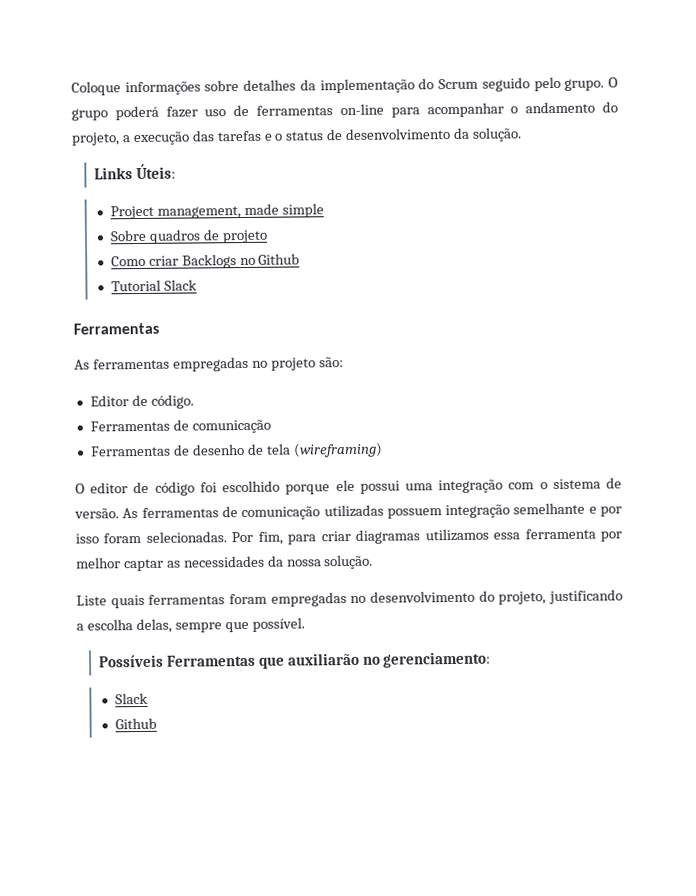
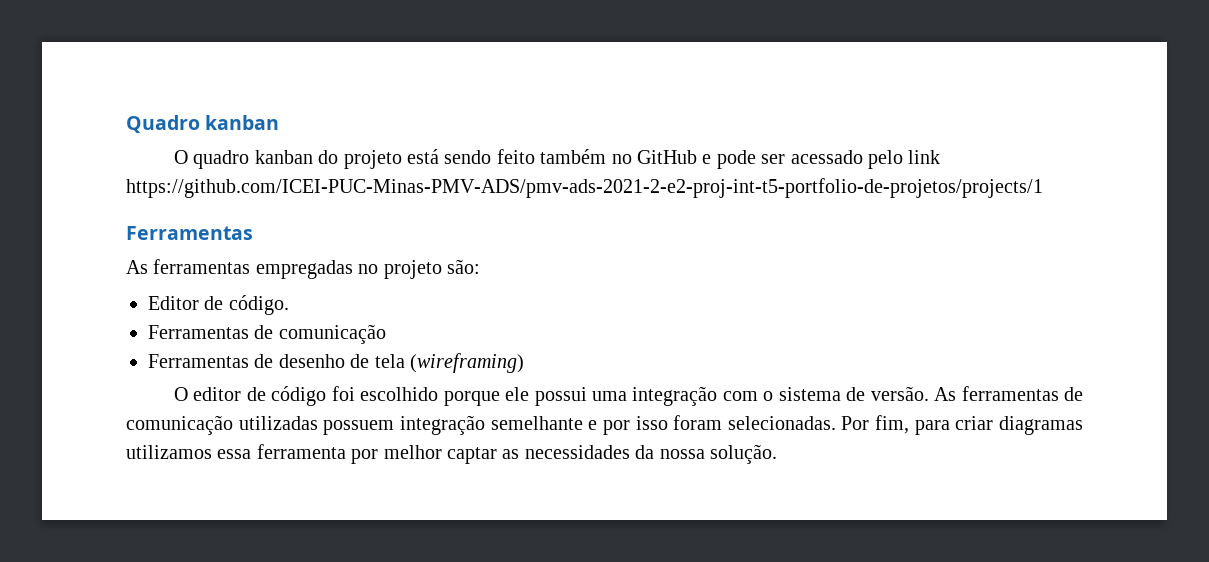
- Coloque informações sobre detalhes da implementação do Scrum seguido pelo grupo. O grupo poderá fazer uso de ferramentas on-line para acompanhar o andamento do projeto, a execução das tarefas e o status de desenvolvimento da solução.
- Links Úteis:
- Project management, made simple
- Sobre quadros de projeto
- Como criar Backlogs no Github
- Tutorial Slack
+ Quadro kanban
+ O quadro kanban do projeto está sendo feito também no GitHub e pode ser acessado pelo link https://github.com/ICEI-PUC-Minas-PMV-ADS/pmv-ads-2021-2-e2-proj-int-t5-portfolio-de-projetos/projects/1
- Liste quais ferramentas foram empregadas no desenvolvimento do projeto, justificando a escolha delas, sempre que possível.
- Possíveis Ferramentas que auxiliarão no gerenciamento:
- Slack
- Github

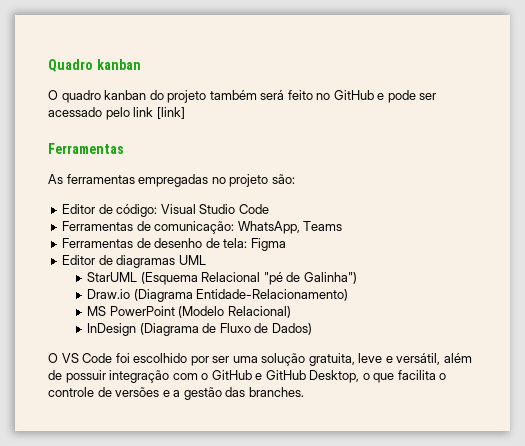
- O quadro kanban do projeto está sendo feito também no GitHub e pode ser acessado pelo link https://github.com/ICEI-PUC-Minas-PMV-ADS/pmv-ads-2021-2-e2-proj-int-t5-portfolio-de-projetos/projects/1
+ O quadro kanban do projeto também será feito no GitHub e pode ser acessado pelo link [link]
- Editor de código.
- Ferramentas de comunicação
+ Editor de código: Visual Studio Code
+ Ferramentas de comunicação: WhatsApp, Teams
- Ferramentas de desenho de tela (wireframing)
- O editor de código foi escolhido porque ele possui uma integração com o sistema de versão. As ferramentas de comunicação utilizadas possuem integração semelhante e por isso foram selecionadas. Por fim, para criar diagramas utilizamos essa ferramenta por melhor captar as necessidades da nossa solução.
+ Ferramentas de desenho de tela: Figma
+ Editor de diagramas UML
+ StarUML (Esquema Relacional "pé de Galinha")
+ Draw.io (Diagrama Entidade-Relacionamento)
+ MS PowerPoint (Modelo Relacional)
+ InDesign (Diagrama de Fluxo de Dados)
+ O VS Code foi escolhido por ser uma solução gratuita, leve e versátil, além de possuir integração com o GitHub e GitHub Desktop, o que facilita o controle de versões e a gestão das branches.

